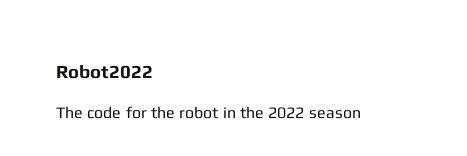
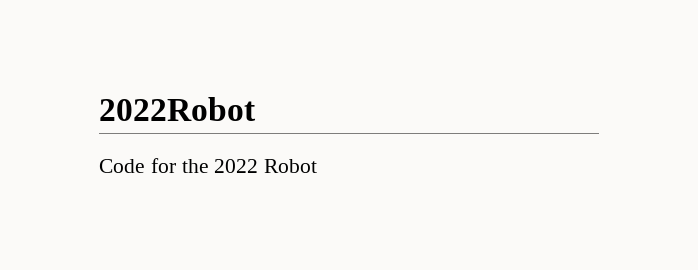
- Robot2022
- The code for the robot in the 2022 season
+ 2022Robot
+ Code for the 2022 Robot

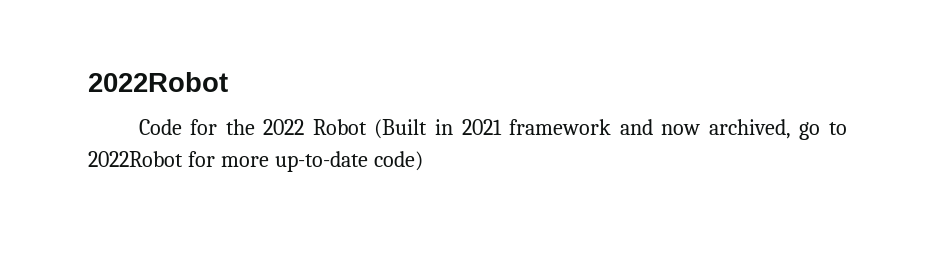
- Code for the 2022 Robot
+ Code for the 2022 Robot (Built in 2021 framework and now archived, go to 2022Robot for more up-to-date code)

